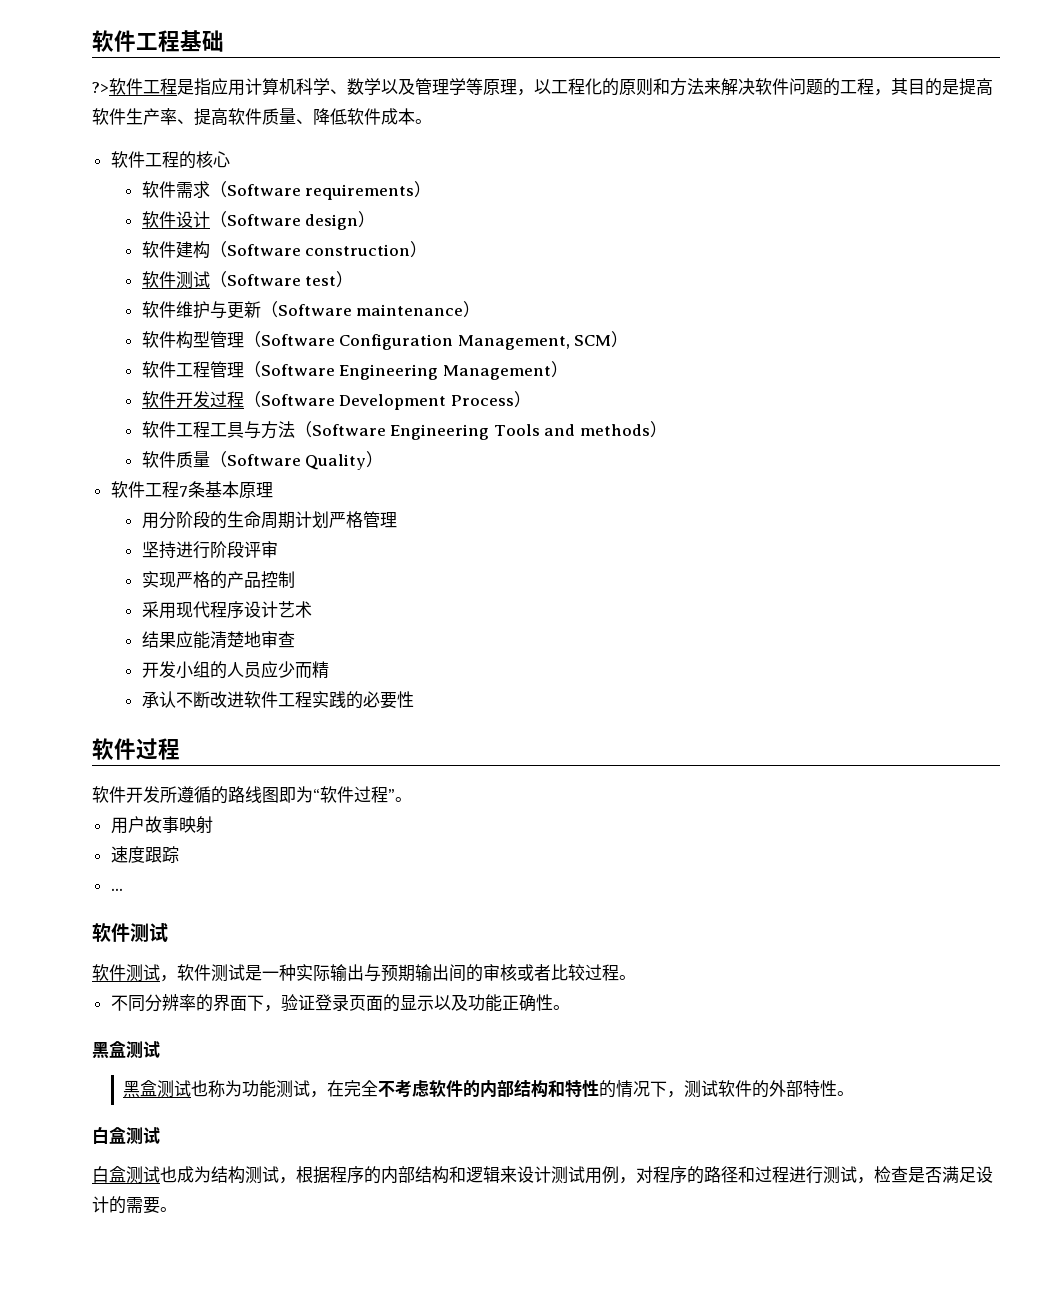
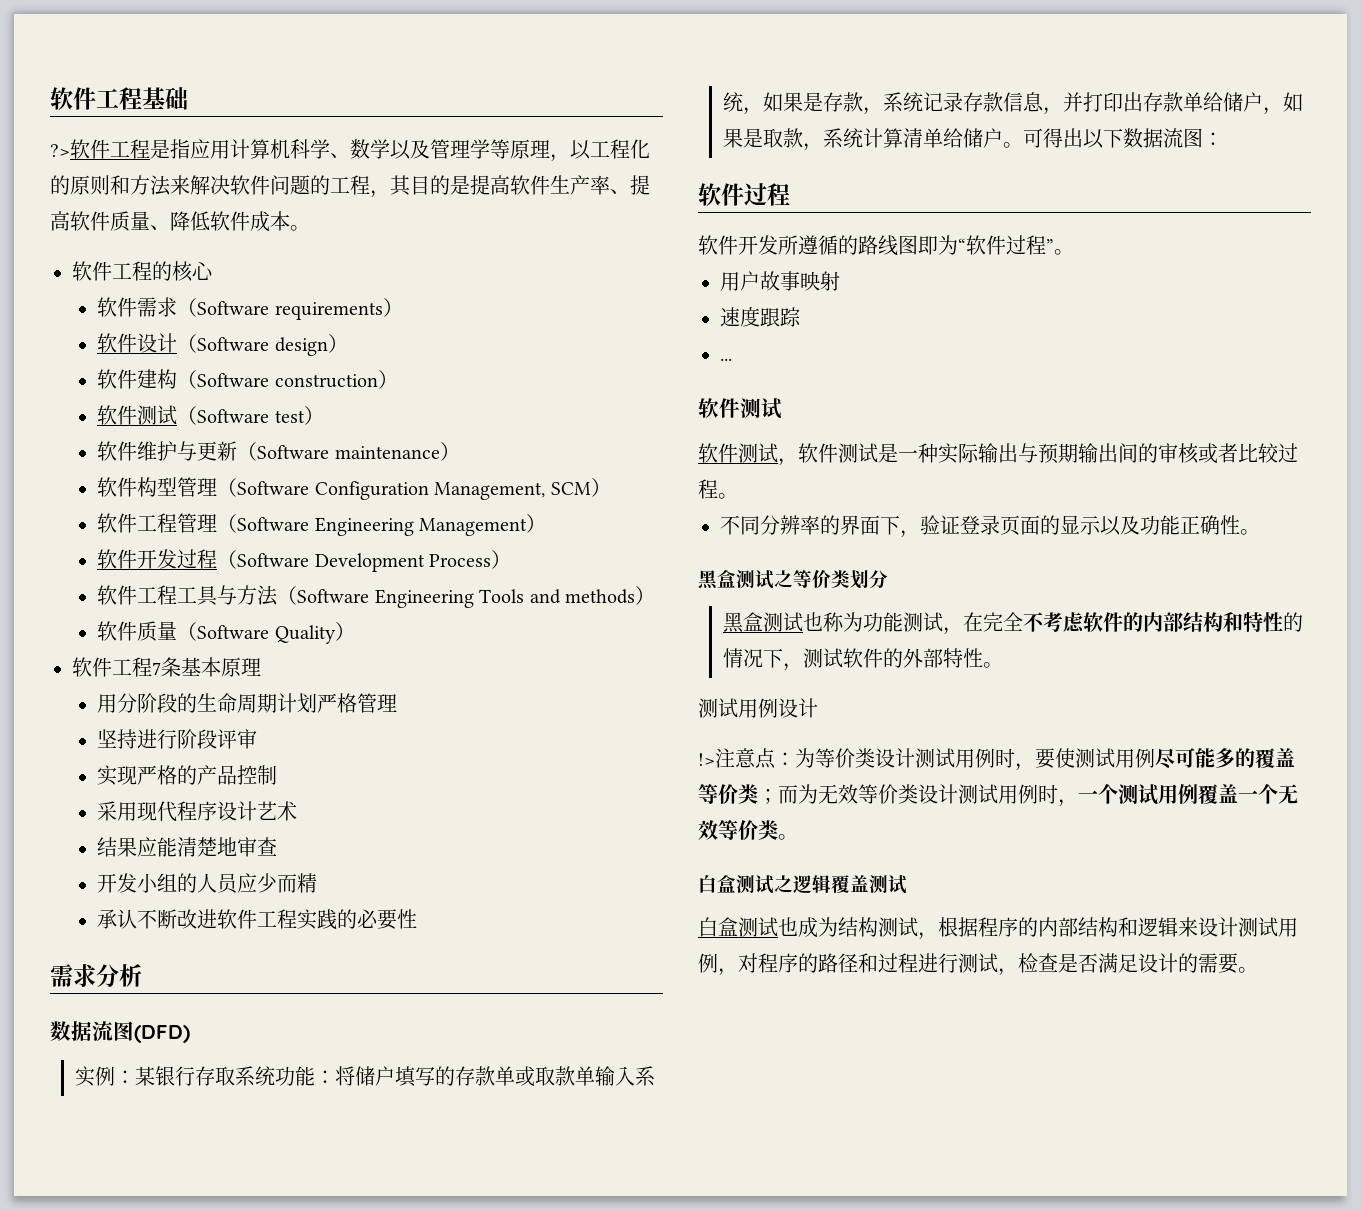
+ 需求分析
+ 数据流图(DFD)
+ 实例：某银行存取系统功能：将储户填写的存款单或取款单输入系统，如果是存款，系统记录存款信息，并打印出存款单给储户，如果是取款，系统计算清单给储户。可得出以下数据流图：
  不同分辨率的界面下，验证登录页面的显示以及功能正确性。
- 黑盒测试
+ 黑盒测试之等价类划分
  黑盒测试也称为功能测试，在完全不考虑软件的内部结构和特性的情况下，测试软件的外部特性。
- 白盒测试
+ 测试用例设计
+ !>注意点：为等价类设计测试用例时，要使测试用例尽可能多的覆盖等价类；而为无效等价类设计测试用例时，一个测试用例覆盖一个无效等价类。
+ 白盒测试之逻辑覆盖测试

